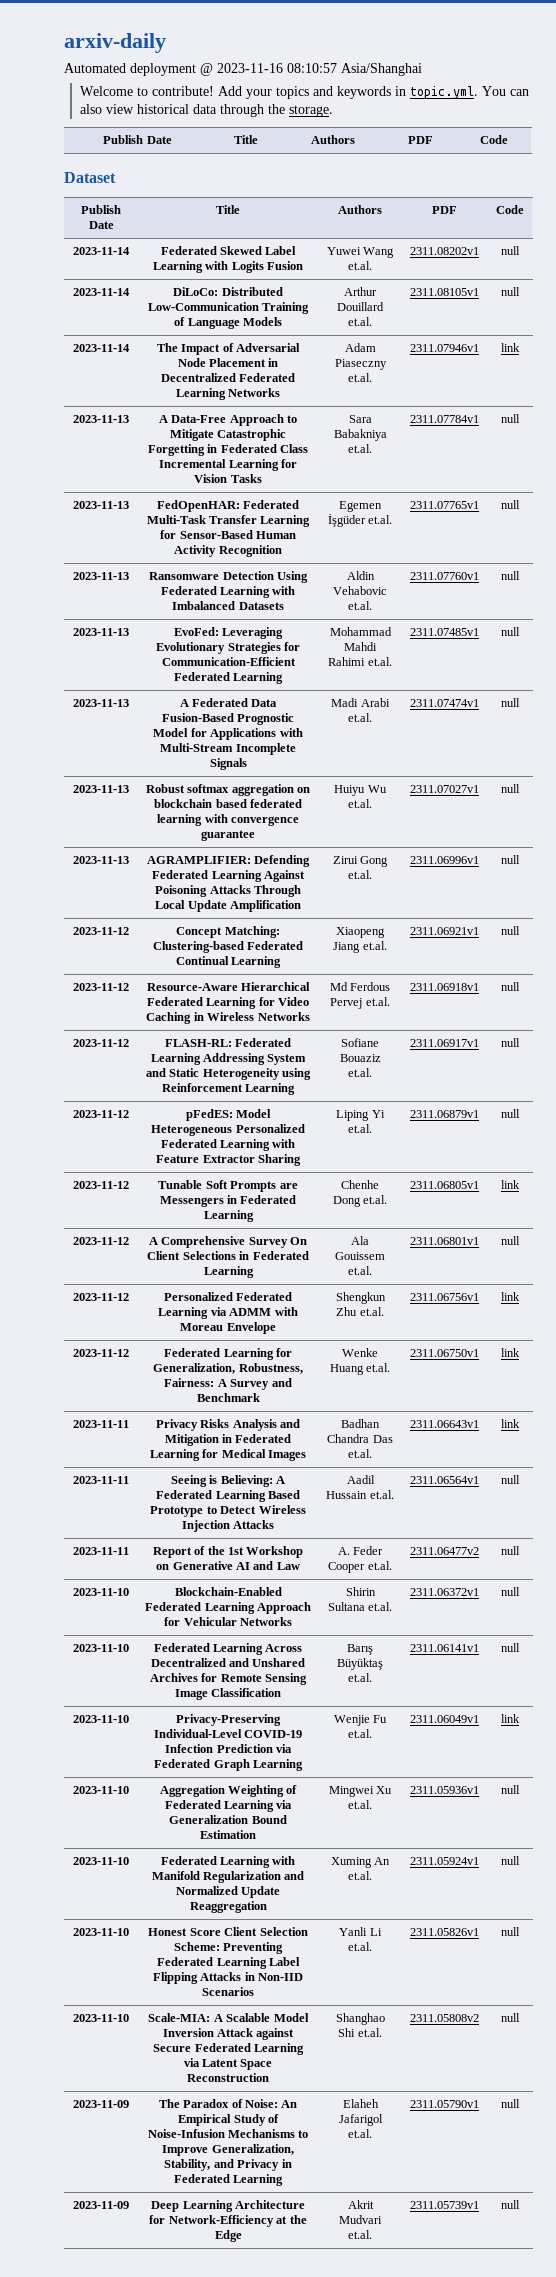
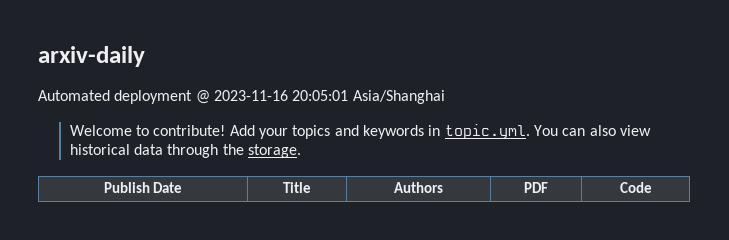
- Automated deployment @ 2023-11-16 08:10:57 Asia/Shanghai
+ Automated deployment @ 2023-11-16 20:05:01 Asia/Shanghai
- Dataset
- Publish Date | Title | Authors | PDF | Code
- 2023-11-14 | Federated Skewed Label Learning with Logits Fusion | Yuwei Wang et.al. | 2311.08202v1 | null
- 2023-11-14 | DiLoCo: Distributed Low-Communication Training of Language Models | Arthur Douillard et.al. | 2311.08105v1 | null
- 2023-11-14 | The Impact of Adversarial Node Placement in Decentralized Federated Learning Networks | Adam Piaseczny et.al. | 2311.07946v1 | link
- 2023-11-13 | A Data-Free Approach to Mitigate Catastrophic Forgetting in Federated Class Incremental Learning for Vision Tasks | Sara Babakniya et.al. | 2311.07784v1 | null
- 2023-11-13 | FedOpenHAR: Federated Multi-Task Transfer Learning for Sensor-Based Human Activity Recognition | Egemen İşgüder et.al. | 2311.07765v1 | null
- 2023-11-13 | Ransomware Detection Using Federated Learning with Imbalanced Datasets | Aldin Vehabovic et.al. | 2311.07760v1 | null
- 2023-11-13 | EvoFed: Leveraging Evolutionary Strategies for Communication-Efficient Federated Learning | Mohammad Mahdi Rahimi et.al. | 2311.07485v1 | null
- 2023-11-13 | A Federated Data Fusion-Based Prognostic Model for Applications with Multi-Stream Incomplete Signals | Madi Arabi et.al. | 2311.07474v1 | null
- 2023-11-13 | Robust softmax aggregation on blockchain based federated learning with convergence guarantee | Huiyu Wu et.al. | 2311.07027v1 | null
- 2023-11-13 | AGRAMPLIFIER: Defending Federated Learning Against Poisoning Attacks Through Local Update Amplification | Zirui Gong et.al. | 2311.06996v1 | null
- 2023-11-12 | Concept Matching: Clustering-based Federated Continual Learning | Xiaopeng Jiang et.al. | 2311.06921v1 | null
- 2023-11-12 | Resource-Aware Hierarchical Federated Learning for Video Caching in Wireless Networks | Md Ferdous Pervej et.al. | 2311.06918v1 | null
- 2023-11-12 | FLASH-RL: Federated Learning Addressing System and Static Heterogeneity using Reinforcement Learning | Sofiane Bouaziz et.al. | 2311.06917v1 | null
- 2023-11-12 | pFedES: Model Heterogeneous Personalized Federated Learning with Feature Extractor Sharing | Liping Yi et.al. | 2311.06879v1 | null
- 2023-11-12 | Tunable Soft Prompts are Messengers in Federated Learning | Chenhe Dong et.al. | 2311.06805v1 | link
- 2023-11-12 | A Comprehensive Survey On Client Selections in Federated Learning | Ala Gouissem et.al. | 2311.06801v1 | null
- 2023-11-12 | Personalized Federated Learning via ADMM with Moreau Envelope | Shengkun Zhu et.al. | 2311.06756v1 | link
- 2023-11-12 | Federated Learning for Generalization, Robustness, Fairness: A Survey and Benchmark | Wenke Huang et.al. | 2311.06750v1 | link
- 2023-11-11 | Privacy Risks Analysis and Mitigation in Federated Learning for Medical Images | Badhan Chandra Das et.al. | 2311.06643v1 | link
- 2023-11-11 | Seeing is Believing: A Federated Learning Based Prototype to Detect Wireless Injection Attacks | Aadil Hussain et.al. | 2311.06564v1 | null
- 2023-11-11 | Report of the 1st Workshop on Generative AI and Law | A. Feder Cooper et.al. | 2311.06477v2 | null
- 2023-11-10 | Blockchain-Enabled Federated Learning Approach for Vehicular Networks | Shirin Sultana et.al. | 2311.06372v1 | null
- 2023-11-10 | Federated Learning Across Decentralized and Unshared Archives for Remote Sensing Image Classification | Barış Büyüktaş et.al. | 2311.06141v1 | null
- 2023-11-10 | Privacy-Preserving Individual-Level COVID-19 Infection Prediction via Federated Graph Learning | Wenjie Fu et.al. | 2311.06049v1 | link
- 2023-11-10 | Aggregation Weighting of Federated Learning via Generalization Bound Estimation | Mingwei Xu et.al. | 2311.05936v1 | null
- 2023-11-10 | Federated Learning with Manifold Regularization and Normalized Update Reaggregation | Xuming An et.al. | 2311.05924v1 | null
- 2023-11-10 | Honest Score Client Selection Scheme: Preventing Federated Learning Label Flipping Attacks in Non-IID Scenarios | Yanli Li et.al. | 2311.05826v1 | null
- 2023-11-10 | Scale-MIA: A Scalable Model Inversion Attack against Secure Federated Learning via Latent Space Reconstruction | Shanghao Shi et.al. | 2311.05808v2 | null
- 2023-11-09 | The Paradox of Noise: An Empirical Study of Noise-Infusion Mechanisms to Improve Generalization, Stability, and Privacy in Federated Learning | Elaheh Jafarigol et.al. | 2311.05790v1 | null
- 2023-11-09 | Deep Learning Architecture for Network-Efficiency at the Edge | Akrit Mudvari et.al. | 2311.05739v1 | null

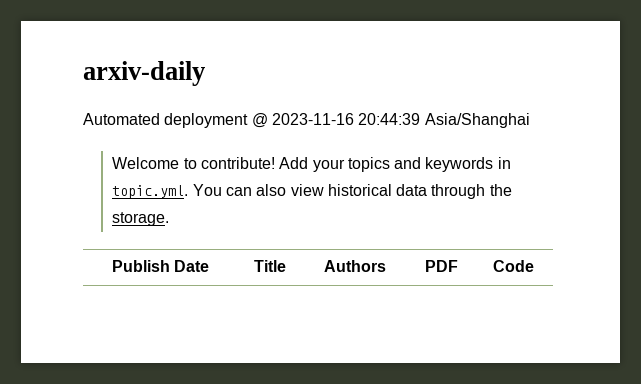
- Automated deployment @ 2023-11-16 20:05:01 Asia/Shanghai
+ Automated deployment @ 2023-11-16 20:44:39 Asia/Shanghai

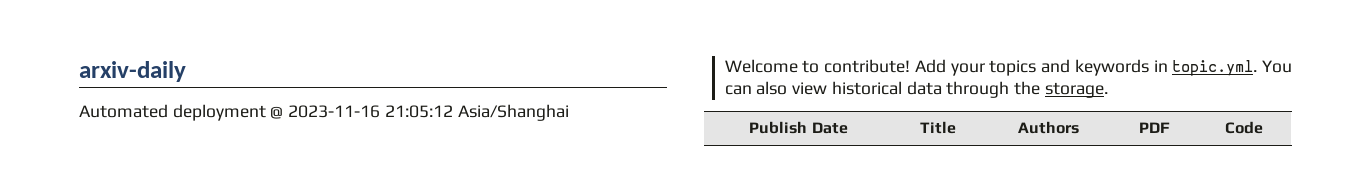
- Automated deployment @ 2023-11-16 20:44:39 Asia/Shanghai
+ Automated deployment @ 2023-11-16 21:05:12 Asia/Shanghai

